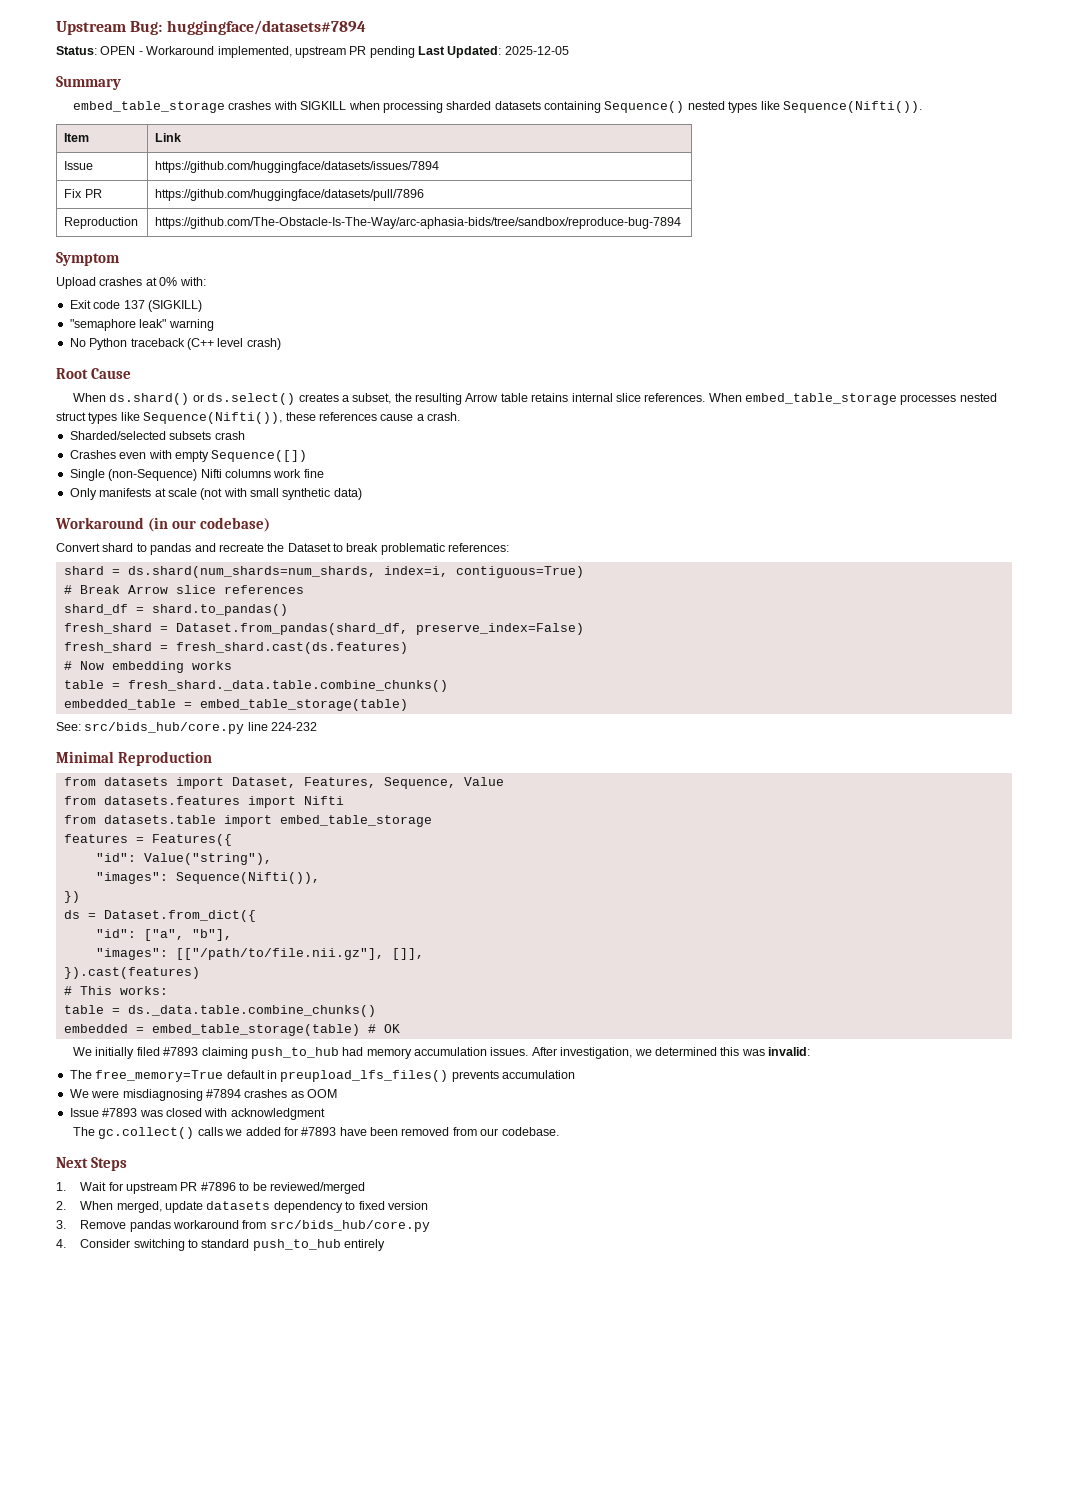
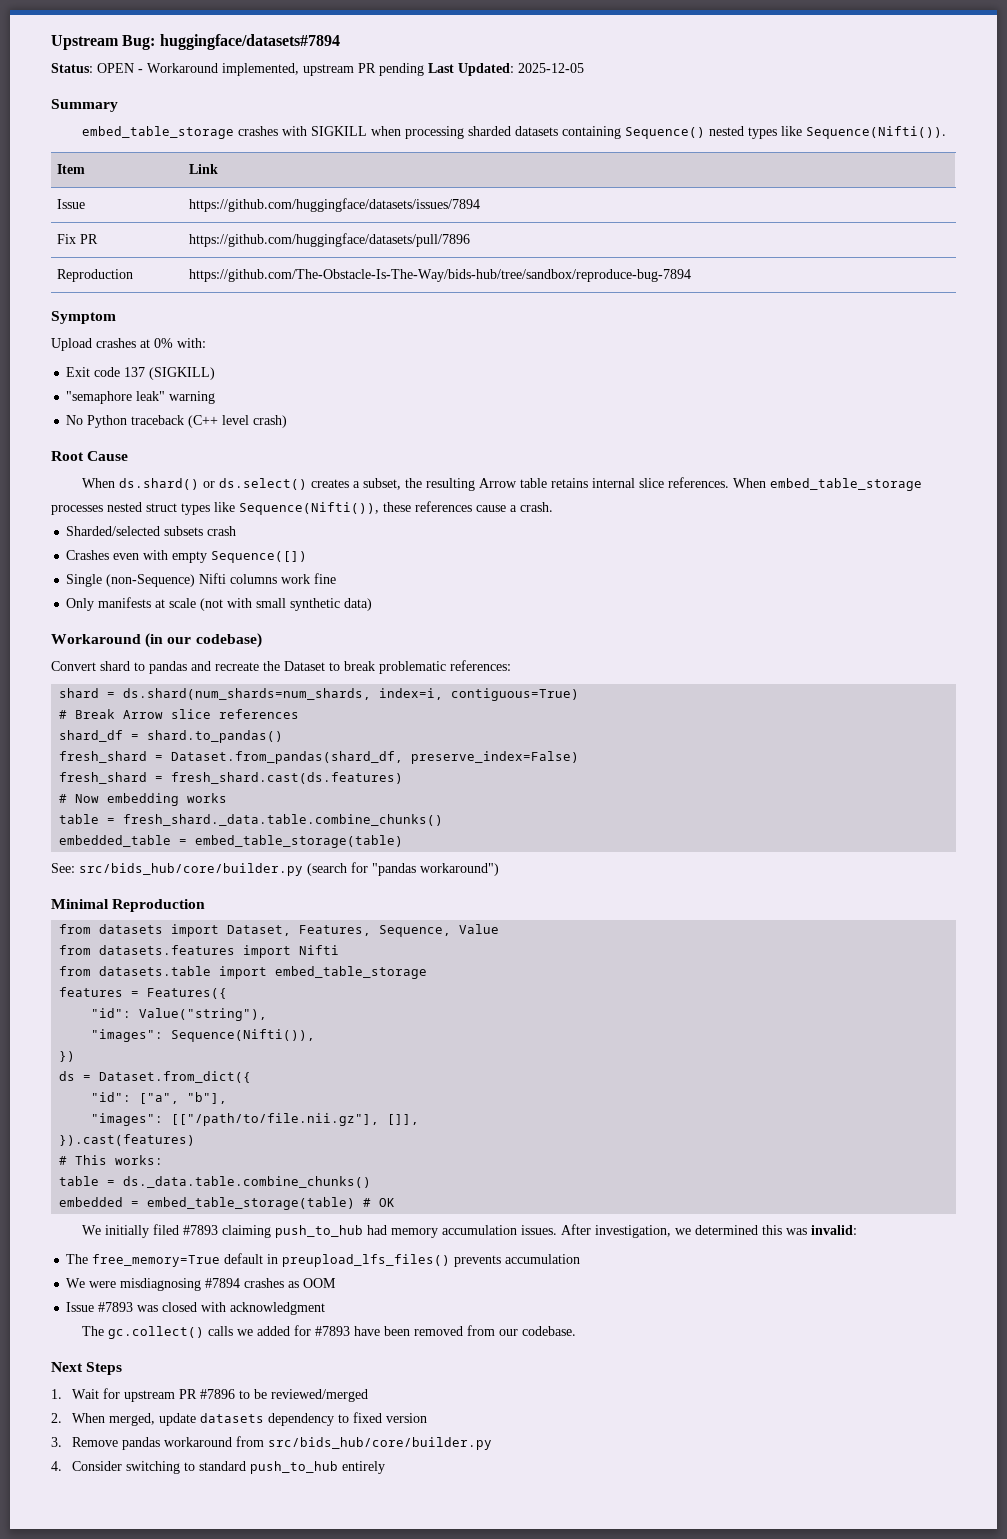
- Reproduction | https://github.com/The-Obstacle-Is-The-Way/arc-aphasia-bids/tree/sandbox/reproduce-bug-7894
+ Reproduction | https://github.com/The-Obstacle-Is-The-Way/bids-hub/tree/sandbox/reproduce-bug-7894
- See: src/bids_hub/core.py line 224-232
+ See: src/bids_hub/core/builder.py (search for "pandas workaround")
- 3. Remove pandas workaround from src/bids_hub/core.py
+ 3. Remove pandas workaround from src/bids_hub/core/builder.py

